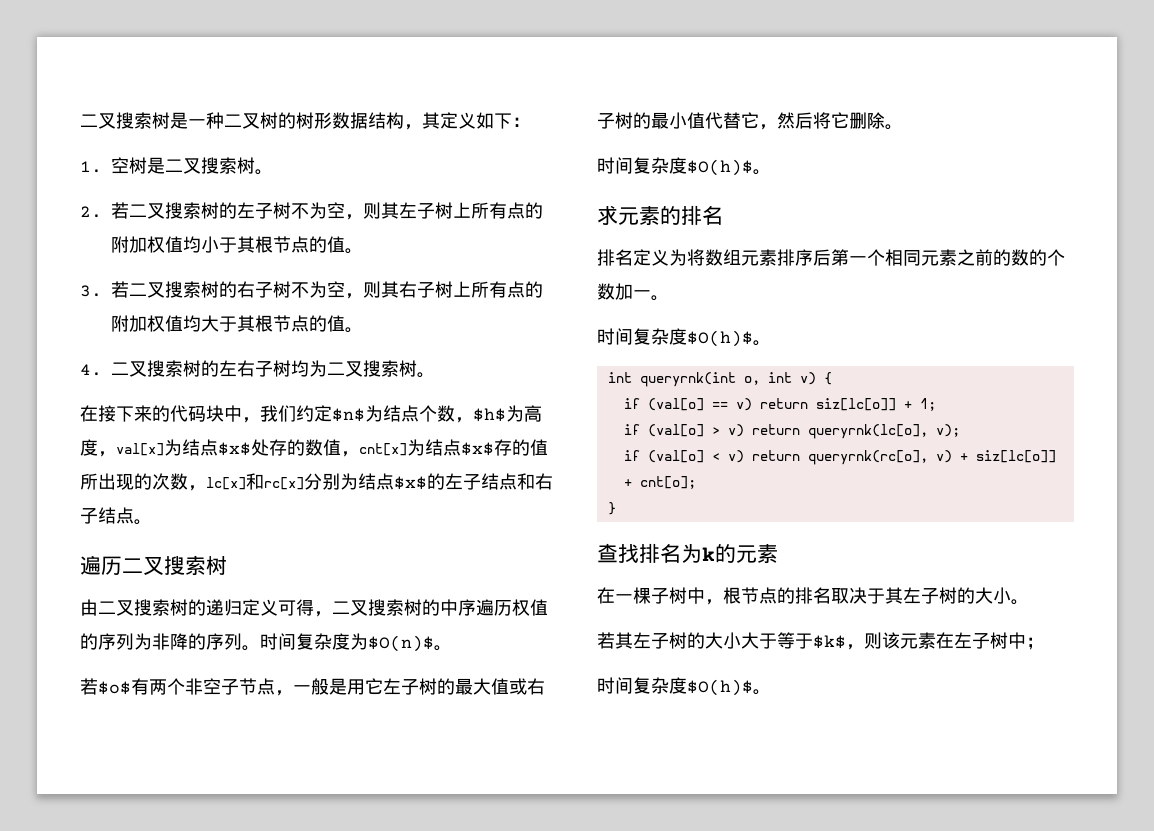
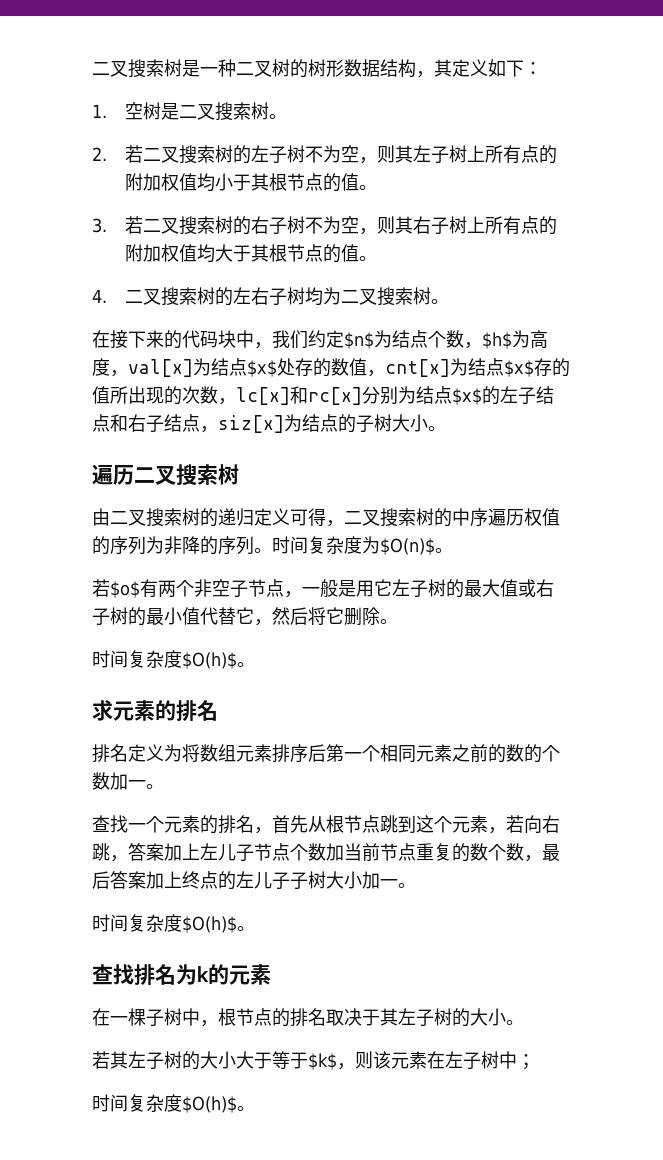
- 在接下来的代码块中，我们约定$n$为结点个数，$h$为高度，val[x]为结点$x$处存的数值，cnt[x]为结点$x$存的值所出现的次数，lc[x]和rc[x]分别为结点$x$的左子结点和右子结点。
+ 在接下来的代码块中，我们约定$n$为结点个数，$h$为高度，val[x]为结点$x$处存的数值，cnt[x]为结点$x$存的值所出现的次数，lc[x]和rc[x]分别为结点$x$的左子结点和右子结点，siz[x]为结点的子树大小。
  排名定义为将数组元素排序后第一个相同元素之前的数的个数加一。
+ 查找一个元素的排名，首先从根节点跳到这个元素，若向右跳，答案加上左儿子节点个数加当前节点重复的数个数，最后答案加上终点的左儿子子树大小加一。
  时间复杂度$O(h)$。
- int queryrnk(int o, int v) {
- if (val[o] == v) return siz[lc[o]] + 1;
- if (val[o] > v) return queryrnk(lc[o], v);
- if (val[o] < v) return queryrnk(rc[o], v) + siz[lc[o]] + cnt[o];
- }

